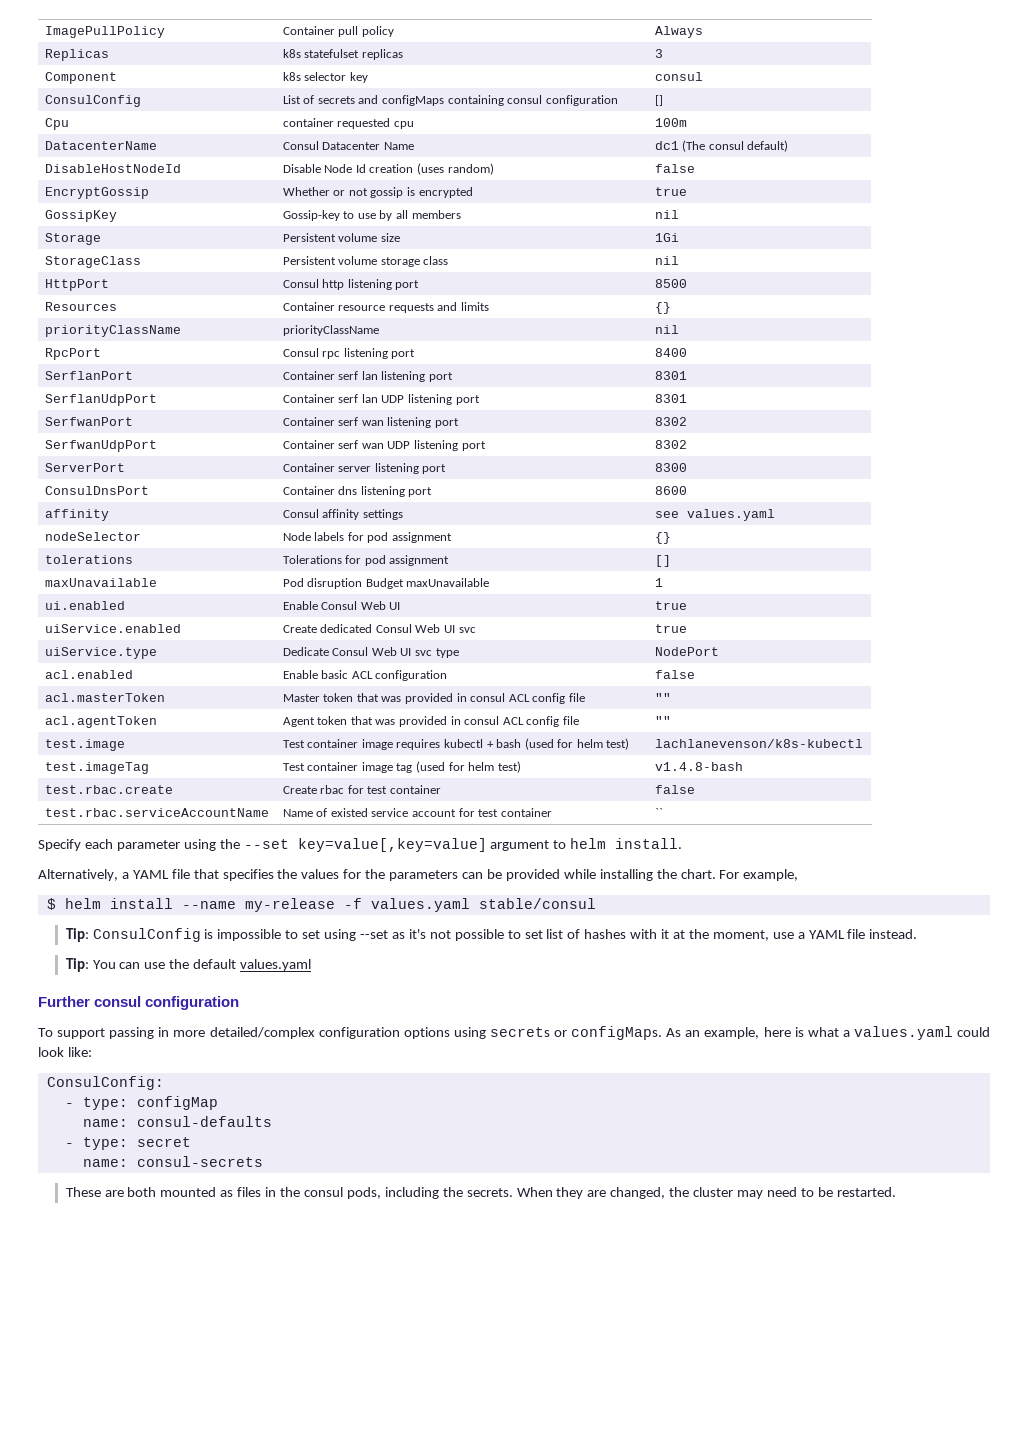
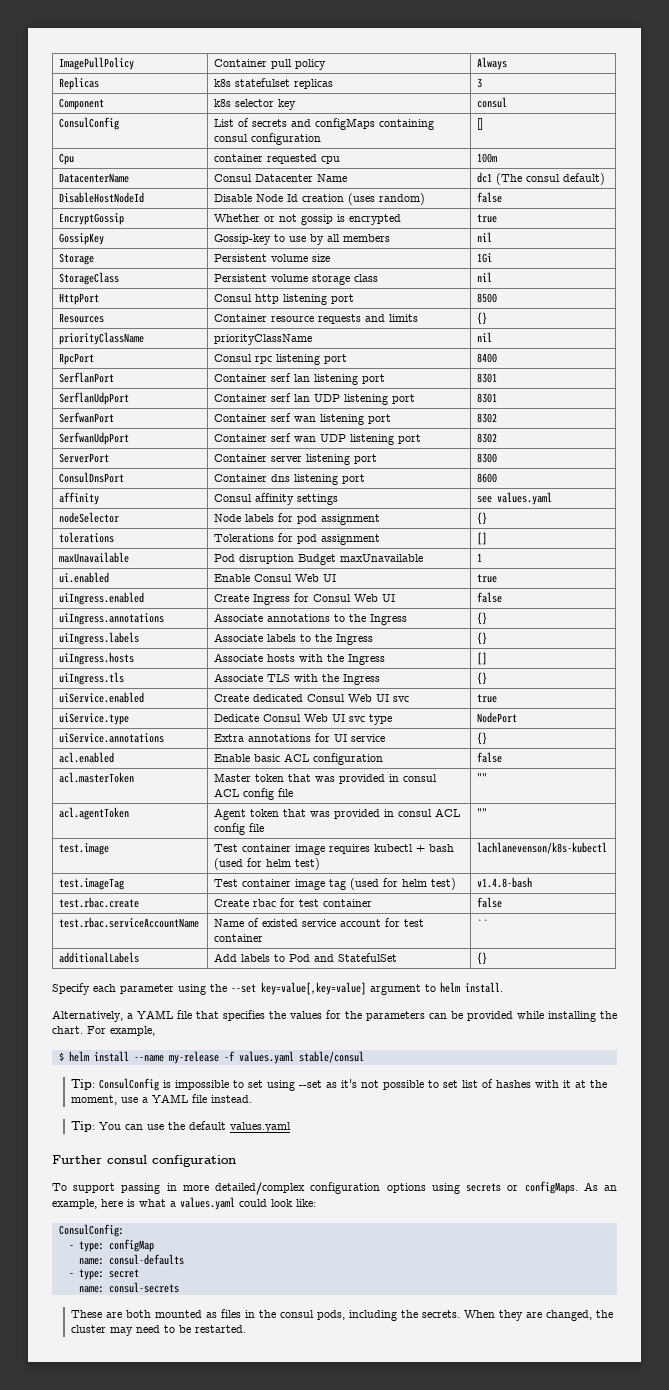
+ uiIngress.enabled | Create Ingress for Consul Web UI | false
+ uiIngress.annotations | Associate annotations to the Ingress | {}
+ uiIngress.labels | Associate labels to the Ingress | {}
+ uiIngress.hosts | Associate hosts with the Ingress | []
+ uiIngress.tls | Associate TLS with the Ingress | {}
+ uiService.annotations | Extra annotations for UI service | {}
+ additionalLabels | Add labels to Pod and StatefulSet | {}

